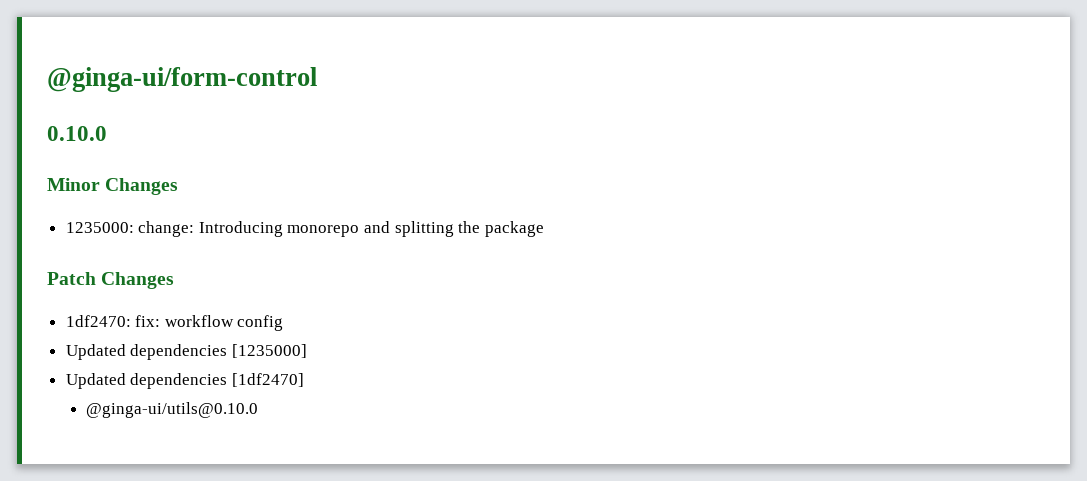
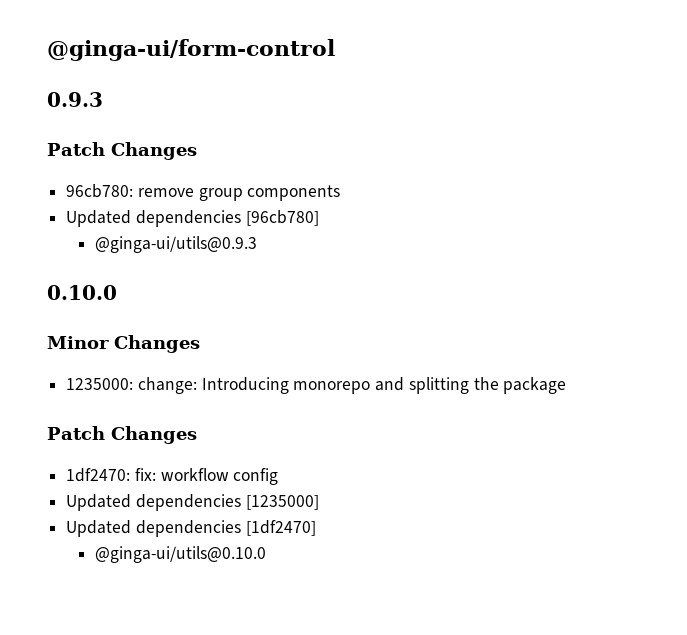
+ 0.9.3
+ Patch Changes
+ 96cb780: remove group components
+ Updated dependencies [96cb780]
+ @ginga-ui/utils@0.9.3

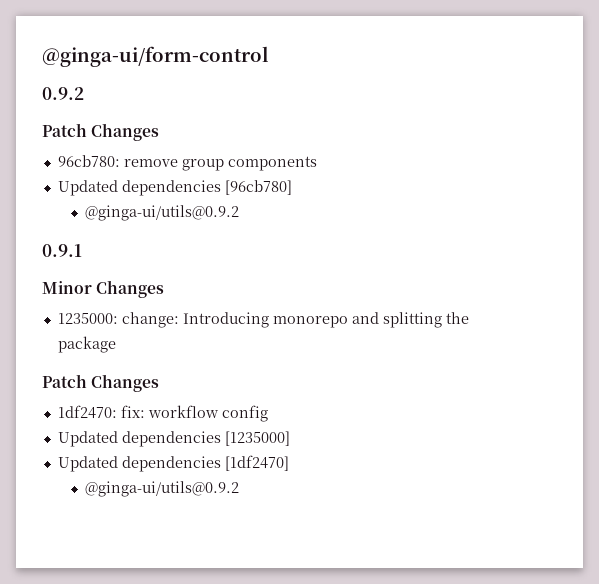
- 0.9.3
+ 0.9.2
  Updated dependencies [96cb780]
- @ginga-ui/utils@0.9.3
- 0.10.0
+ @ginga-ui/utils@0.9.2
+ 0.9.1
  Updated dependencies [1df2470]
- @ginga-ui/utils@0.10.0
+ @ginga-ui/utils@0.9.2

